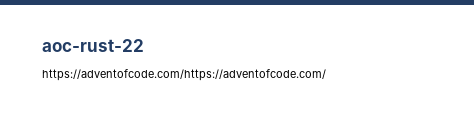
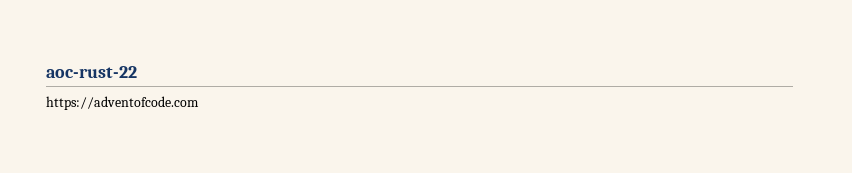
- https://adventofcode.com/https://adventofcode.com/
+ https://adventofcode.com

